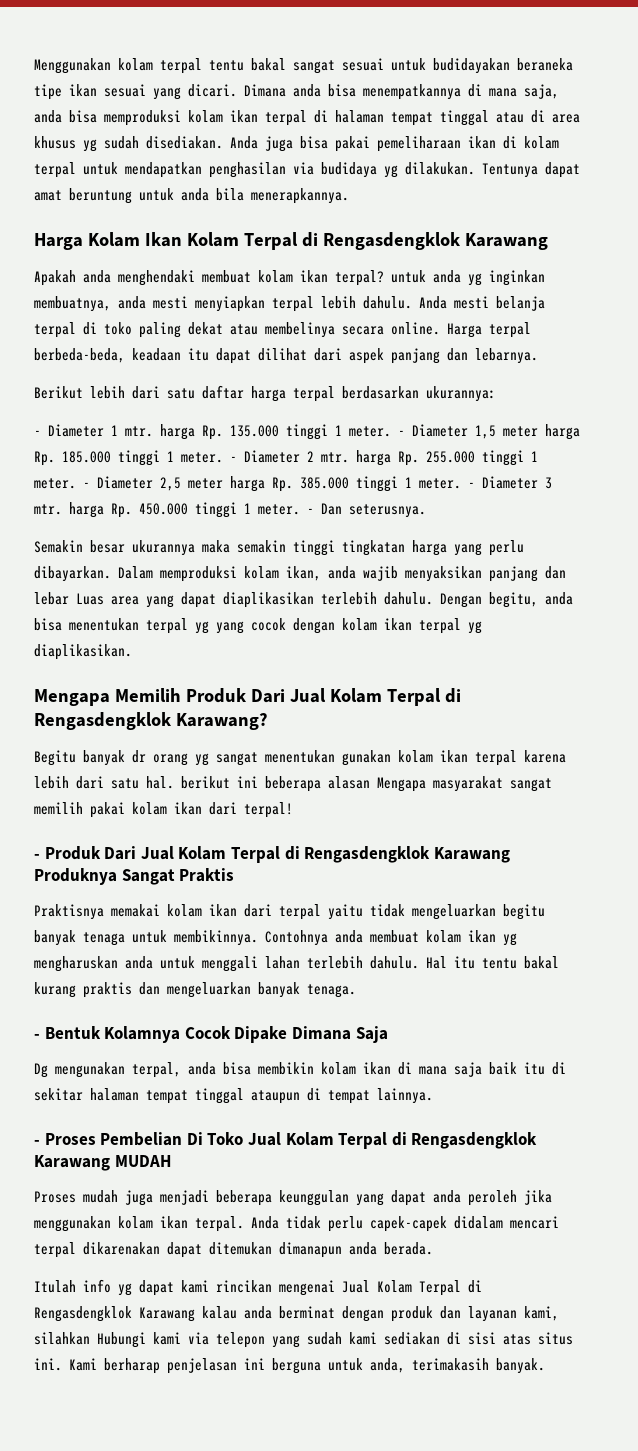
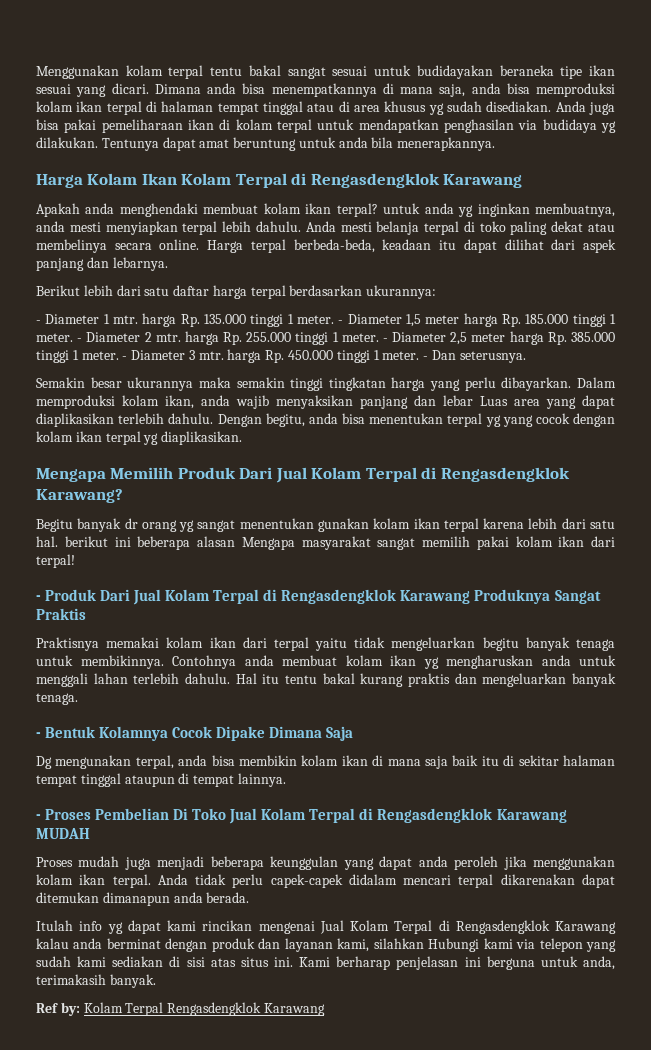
+ Ref by: Kolam Terpal Rengasdengklok Karawang

